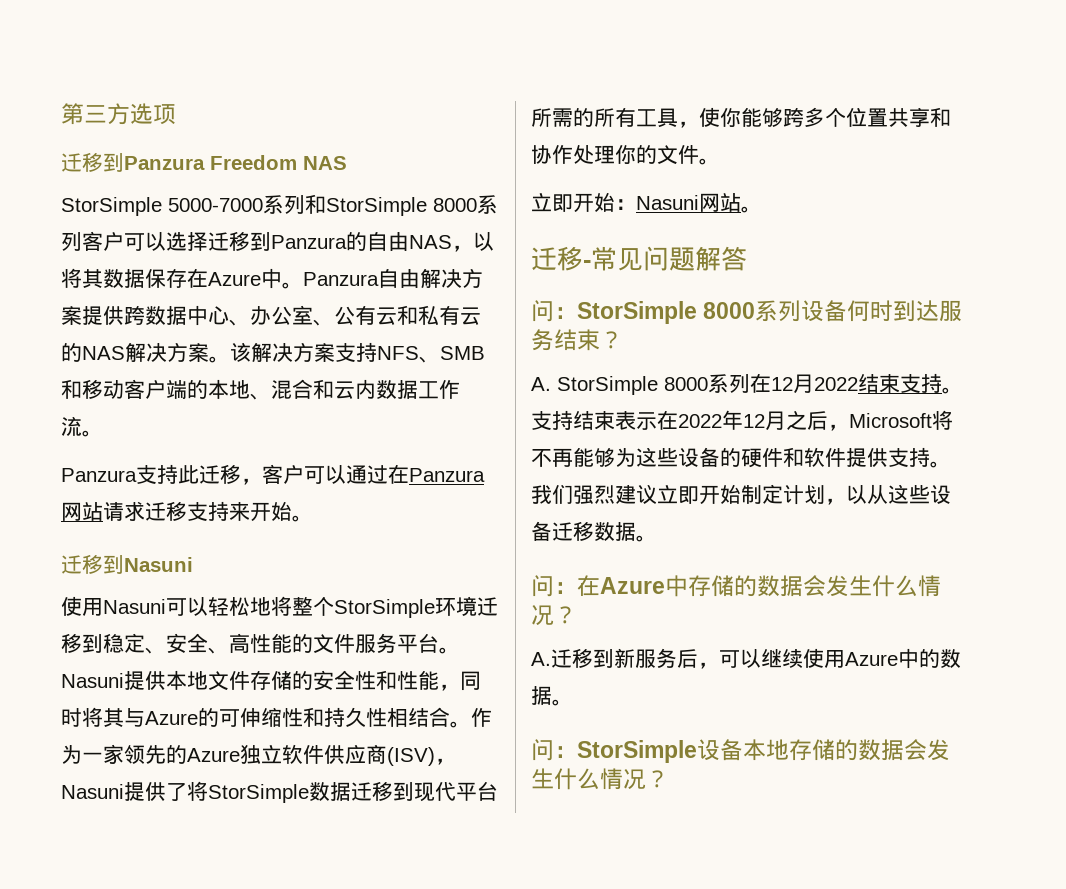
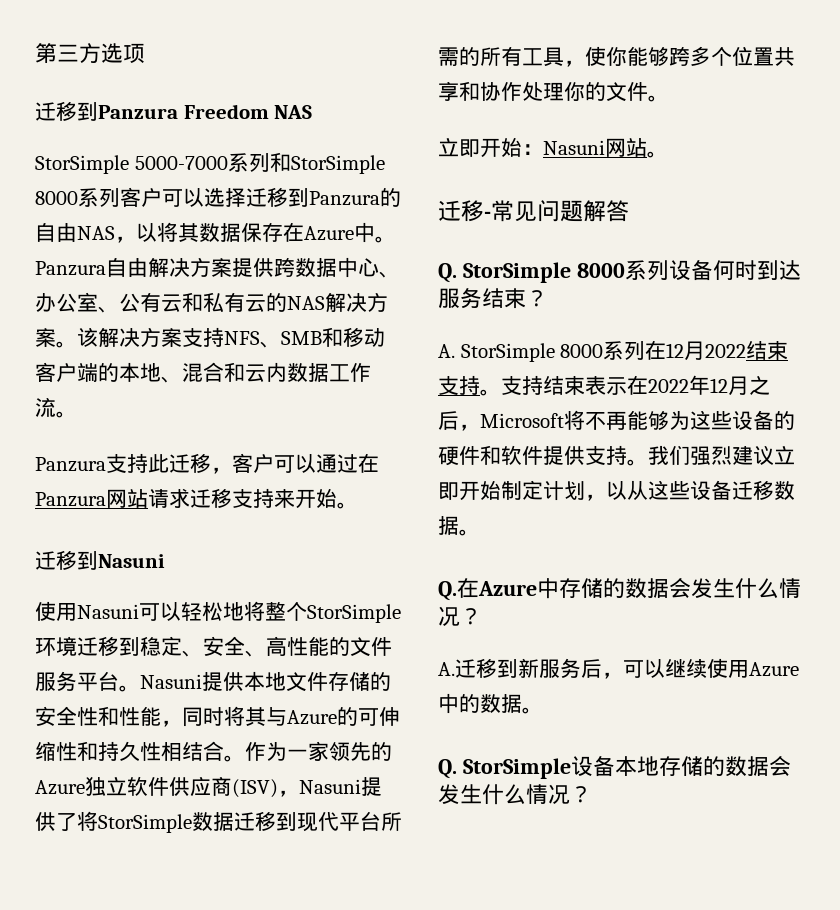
- 问：StorSimple 8000系列设备何时到达服务结束？
+ Q. StorSimple 8000系列设备何时到达服务结束？
- 问：在Azure中存储的数据会发生什么情况？
+ Q.在Azure中存储的数据会发生什么情况？
- 问：StorSimple设备本地存储的数据会发生什么情况？
+ Q. StorSimple设备本地存储的数据会发生什么情况？

